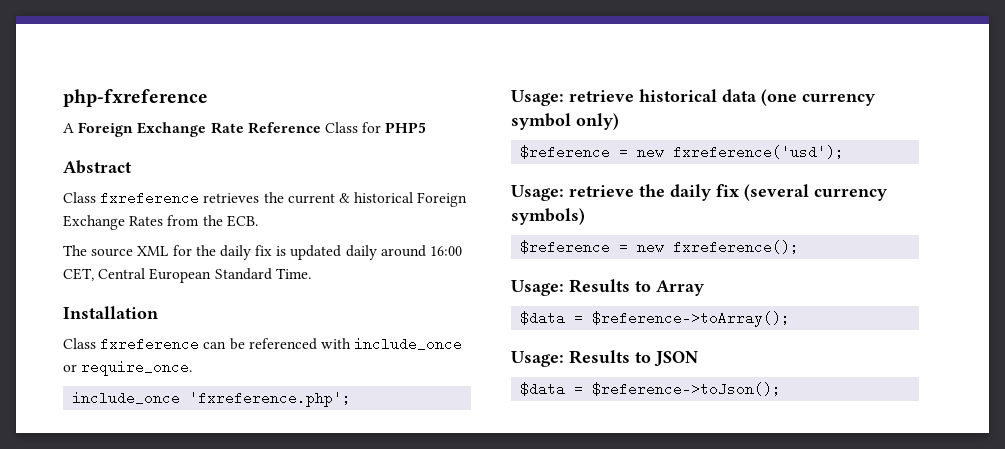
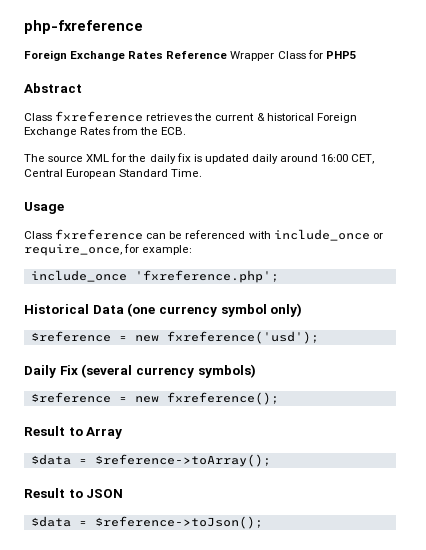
- A Foreign Exchange Rate Reference Class for PHP5
+ Foreign Exchange Rates Reference Wrapper Class for PHP5
- Installation
+ Usage
- Class fxreference can be referenced with include_once or require_once.
+ Class fxreference can be referenced with include_once or require_once, for example:
- Usage: retrieve historical data (one currency symbol only)
+ Historical Data (one currency symbol only)
- Usage: retrieve the daily fix (several currency symbols)
+ Daily Fix (several currency symbols)
- Usage: Results to Array
+ Result to Array
- Usage: Results to JSON
+ Result to JSON

